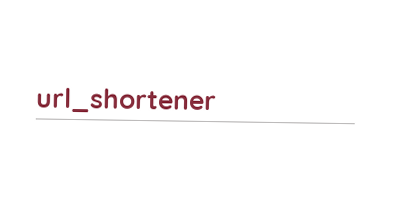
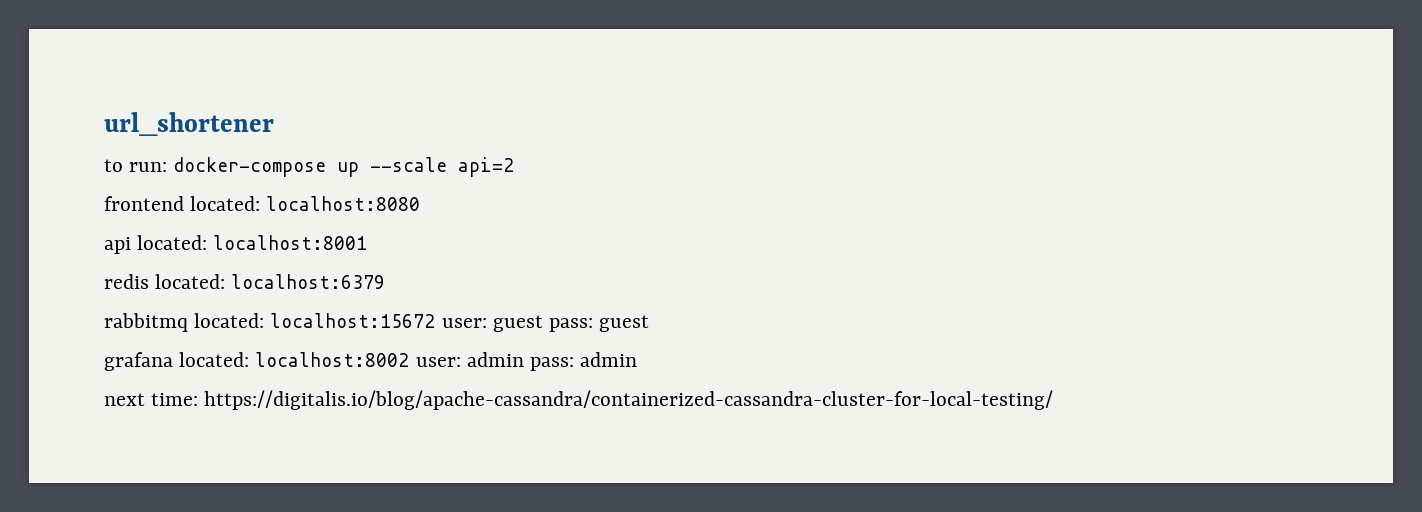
+ to run: docker-compose up --scale api=2
+ frontend located: localhost:8080
+ api located: localhost:8001
+ redis located: localhost:6379
+ rabbitmq located: localhost:15672 user: guest pass: guest
+ grafana located: localhost:8002 user: admin pass: admin
+ next time: https://digitalis.io/blog/apache-cassandra/containerized-cassandra-cluster-for-local-testing/

